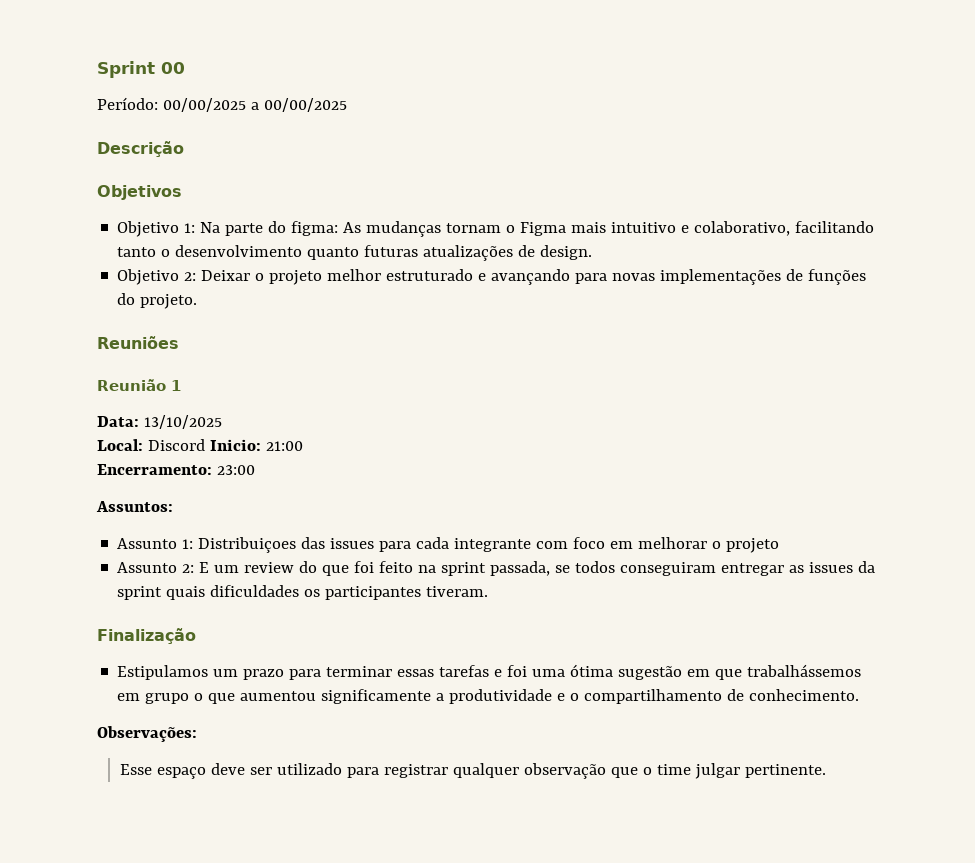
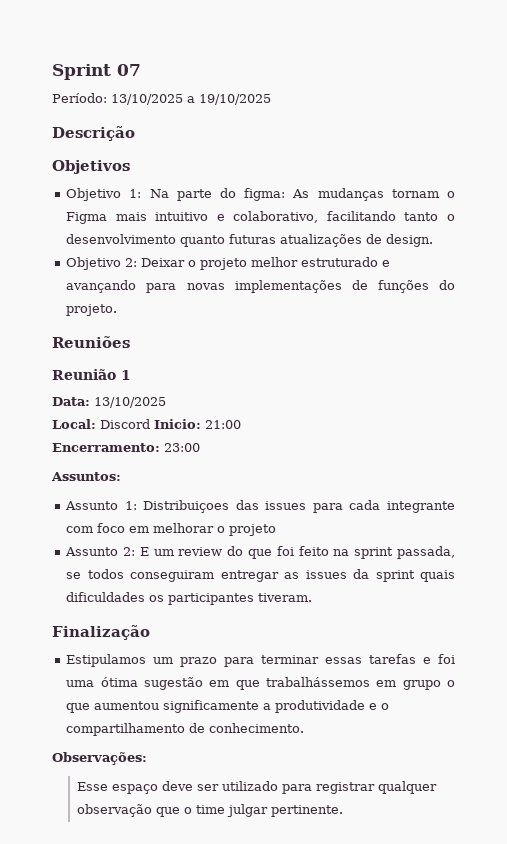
- Sprint 00
+ Sprint 07
- Período: 00/00/2025 a 00/00/2025
+ Período: 13/10/2025 a 19/10/2025

